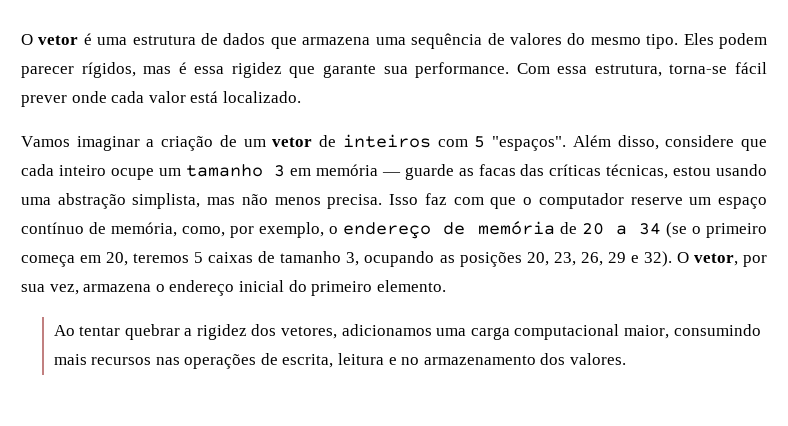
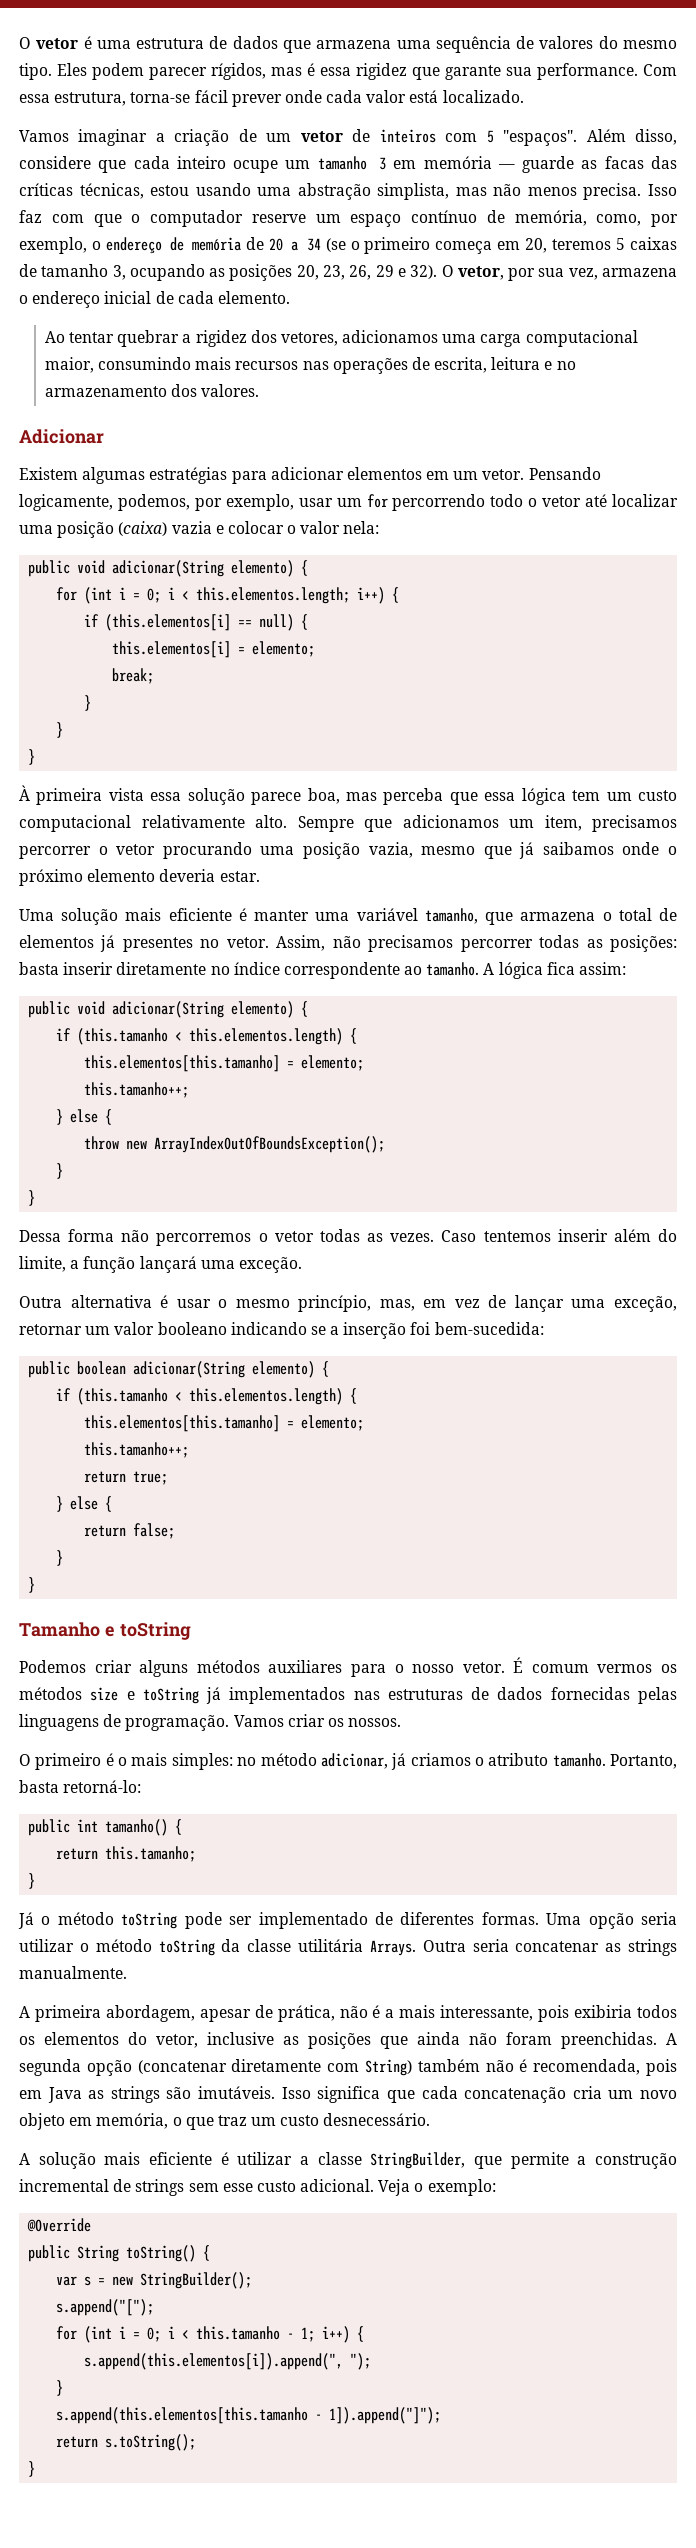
- O vetor, por sua vez, armazena o endereço inicial do primeiro elemento.
+ O vetor, por sua vez, armazena o endereço inicial de cada elemento.
+ Adicionar
+ Existem algumas estratégias para adicionar elementos em um vetor. Pensando logicamente, podemos, por exemplo, usar um for percorrendo todo o vetor até localizar uma posição (caixa) vazia e colocar o valor nela:
+ public void adicionar(String elemento) {
+ for (int i = 0; i < this.elementos.length; i++) {
+ if (this.elementos[i] == null) {
+ this.elementos[i] = elemento;
+ break;
+ }
+ }
+ }
+ À primeira vista essa solução parece boa, mas perceba que essa lógica tem um custo computacional relativamente alto. Sempre que adicionamos um item, precisamos percorrer o vetor procurando uma posição vazia, mesmo que já saibamos onde o próximo elemento deveria estar.
+ Uma solução mais eficiente é manter uma variável tamanho, que armazena o total de elementos já presentes no vetor. Assim, não precisamos percorrer todas as posições: basta inserir diretamente no índice correspondente ao tamanho. A lógica fica assim:
+ public void adicionar(String elemento) {
+ if (this.tamanho < this.elementos.length) {
+ this.elementos[this.tamanho] = elemento;
+ this.tamanho++;
+ } else {
+ throw new ArrayIndexOutOfBoundsException();
+ }
+ }
+ Dessa forma não percorremos o vetor todas as vezes. Caso tentemos inserir além do limite, a função lançará uma exceção.
+ Outra alternativa é usar o mesmo princípio, mas, em vez de lançar uma exceção, retornar um valor booleano indicando se a inserção foi bem-sucedida:
+ public boolean adicionar(String elemento) {
+ if (this.tamanho < this.elementos.length) {
+ this.elementos[this.tamanho] = elemento;
+ this.tamanho++;
+ return true;
+ } else {
+ return false;
+ }
+ }
+ Tamanho e toString
+ Podemos criar alguns métodos auxiliares para o nosso vetor. É comum vermos os métodos size e toString já implementados nas estruturas de dados fornecidas pelas linguagens de programação. Vamos criar os nossos.
+ O primeiro é o mais simples: no método adicionar, já criamos o atributo tamanho. Portanto, basta retorná-lo:
+ public int tamanho() {
+ return this.tamanho;
+ }
+ Já o método toString pode ser implementado de diferentes formas. Uma opção seria utilizar o método toString da classe utilitária Arrays. Outra seria concatenar as strings manualmente.
+ A primeira abordagem, apesar de prática, não é a mais interessante, pois exibiria todos os elementos do vetor, inclusive as posições que ainda não foram preenchidas. A segunda opção (concatenar diretamente com String) também não é recomendada, pois em Java as strings são imutáveis. Isso significa que cada concatenação cria um novo objeto em memória, o que traz um custo desnecessário.
+ A solução mais eficiente é utilizar a classe StringBuilder, que permite a construção incremental de strings sem esse custo adicional. Veja o exemplo:
+ @Override
+ public String toString() {
+ var s = new StringBuilder();
+ s.append("[");
+ for (int i = 0; i < this.tamanho - 1; i++) {
+ s.append(this.elementos[i]).append(", ");
+ }
+ s.append(this.elementos[this.tamanho - 1]).append("]");
+ return s.toString();
+ }

